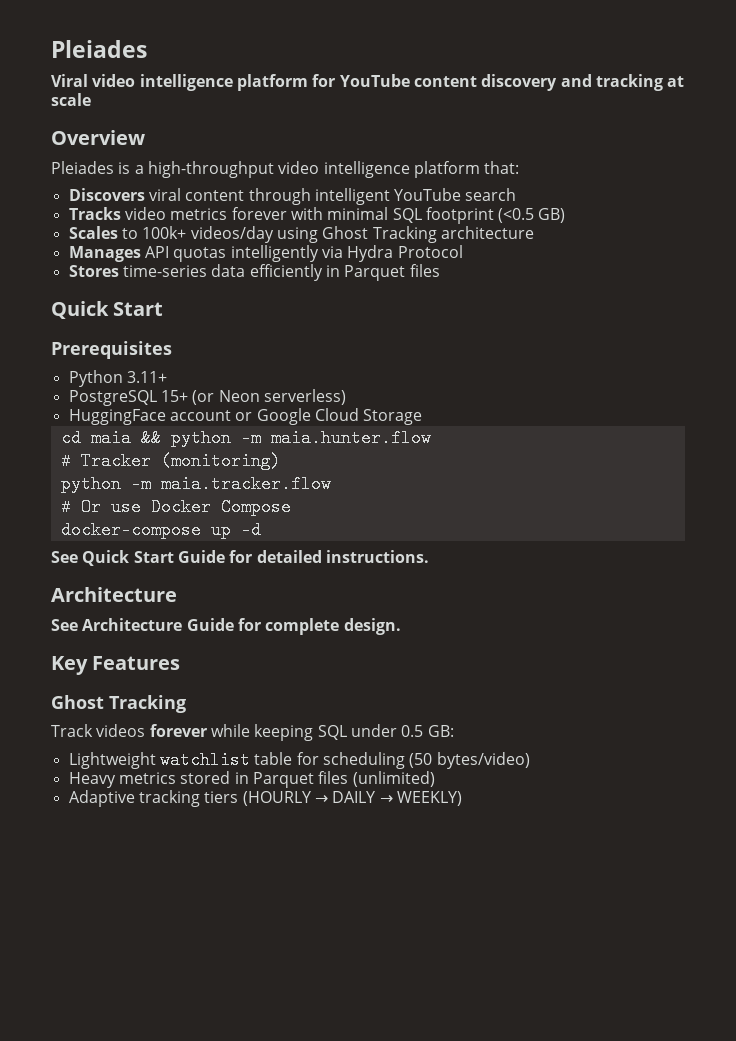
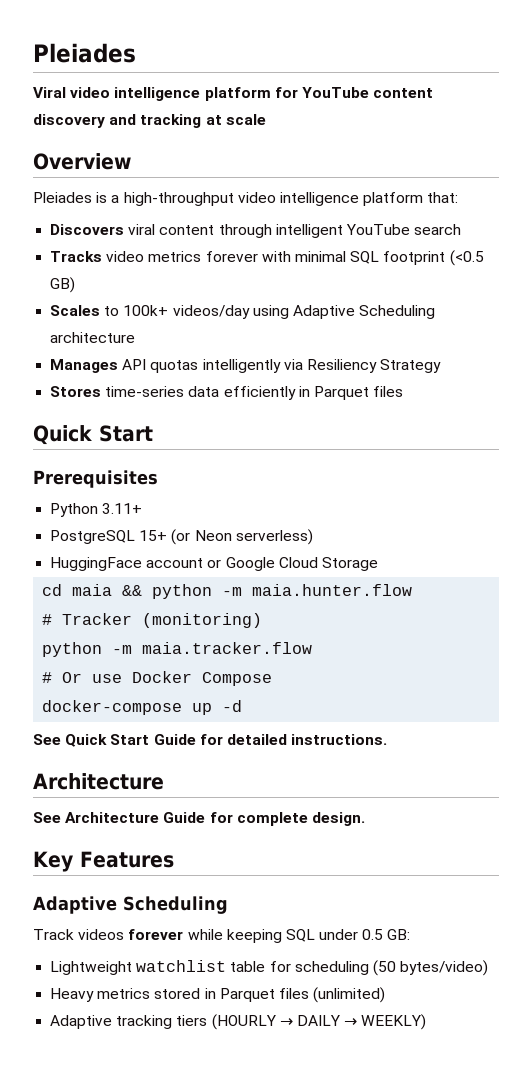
- Scales to 100k+ videos/day using Ghost Tracking architecture
+ Scales to 100k+ videos/day using Adaptive Scheduling architecture
- Manages API quotas intelligently via Hydra Protocol
+ Manages API quotas intelligently via Resiliency Strategy
  Key Features
- Ghost Tracking
+ Adaptive Scheduling

